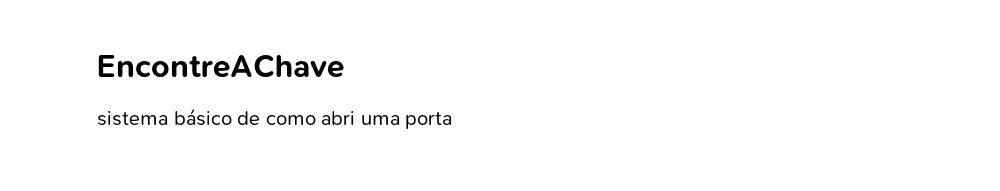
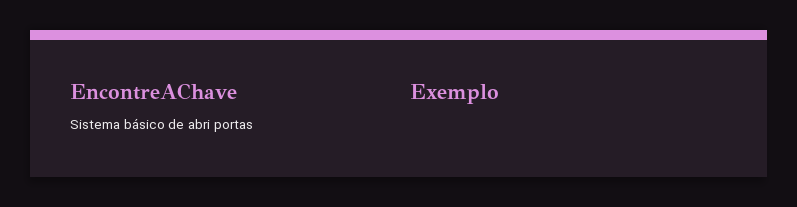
- sistema básico de como abri uma porta
+ Sistema básico de abri portas
+ Exemplo

